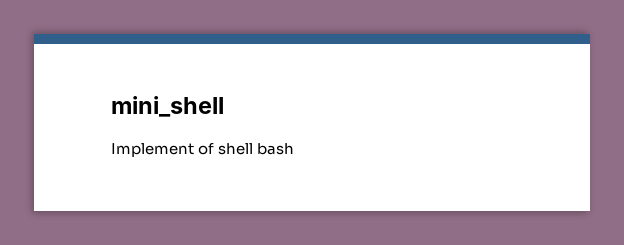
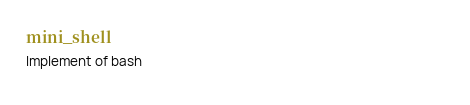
- Implement of shell bash
+ Implement of bash

